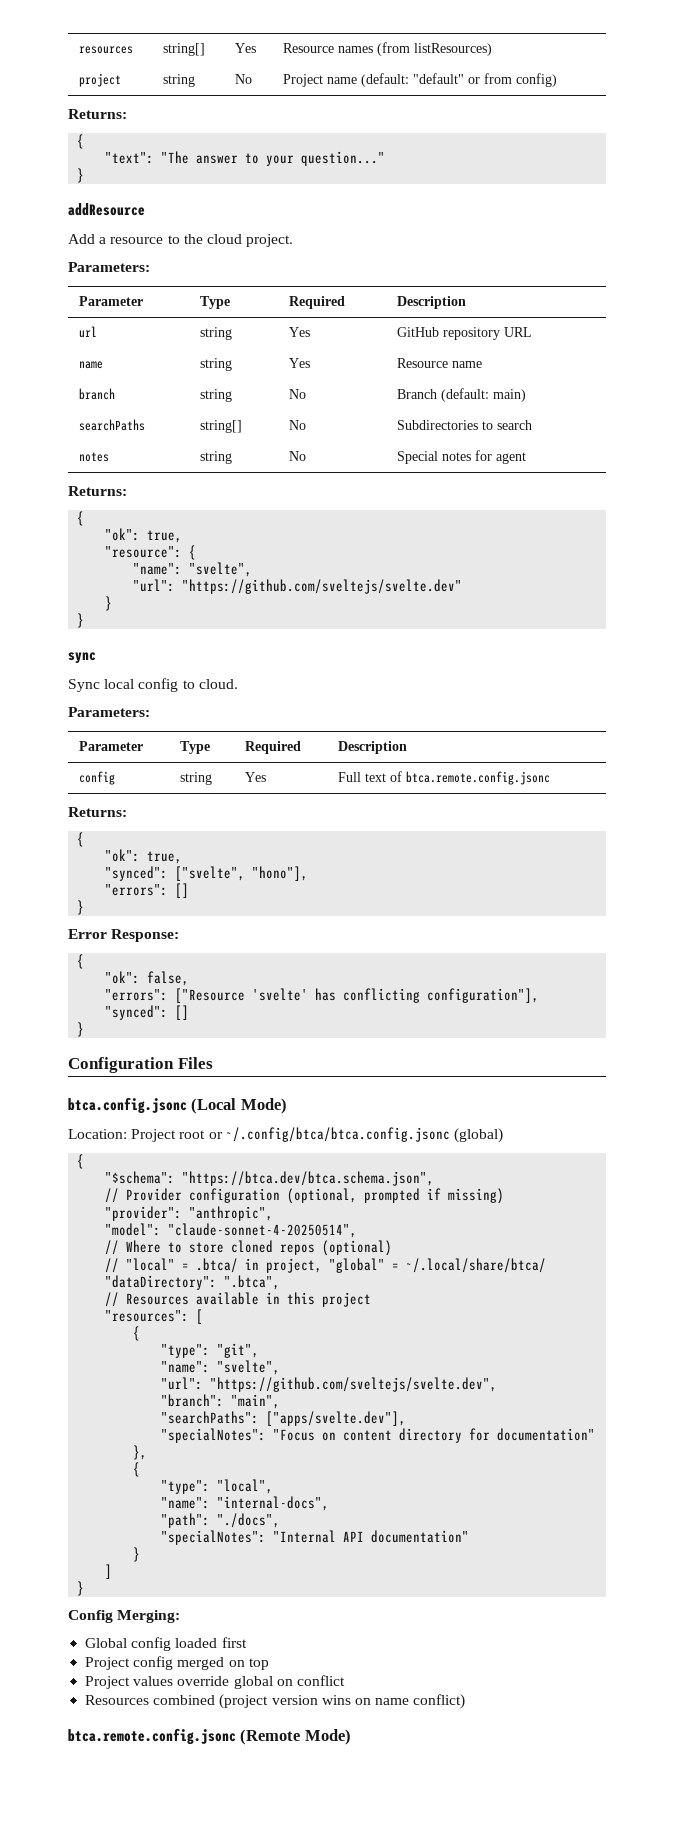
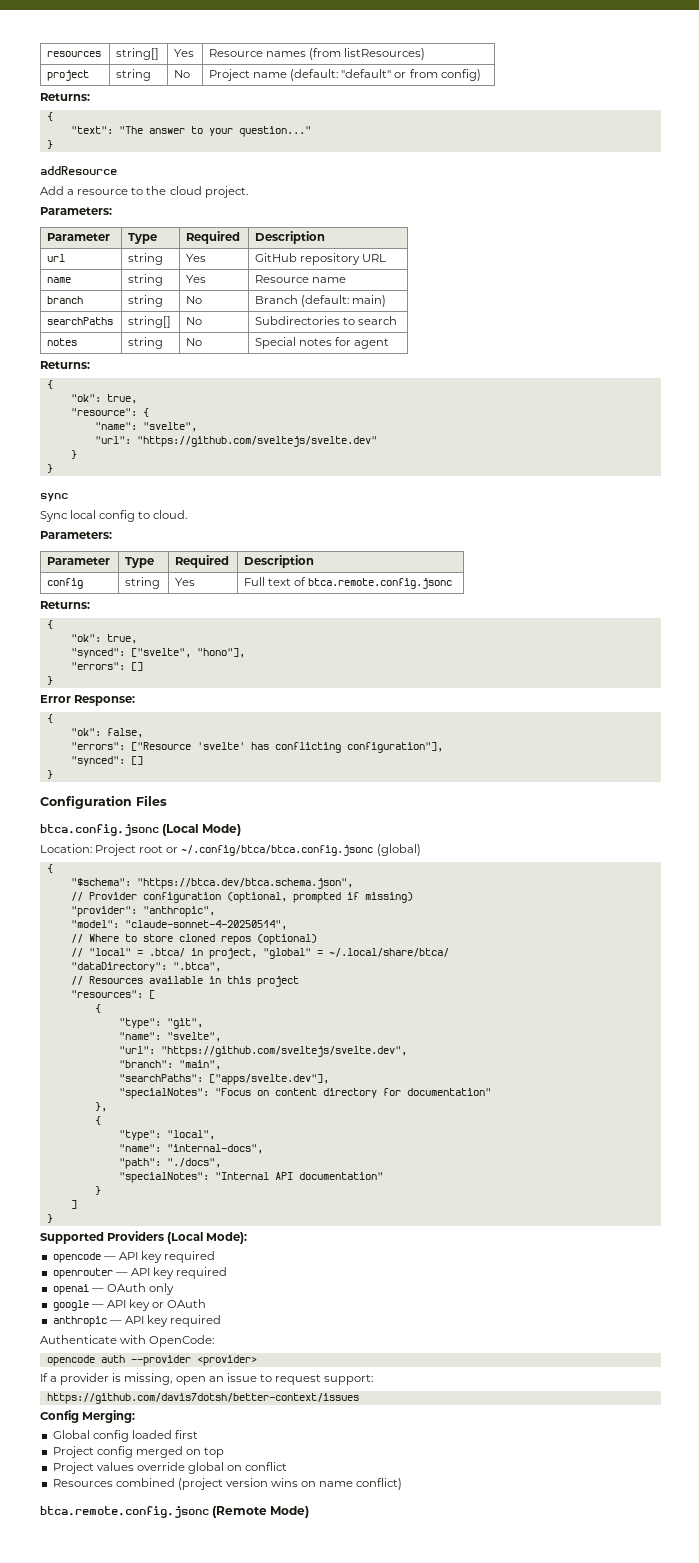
+ Supported Providers (Local Mode):
+ opencode — API key required
+ openrouter — API key required
+ openai — OAuth only
+ google — API key or OAuth
+ anthropic — API key required
+ Authenticate with OpenCode:
+ opencode auth --provider <provider>
+ If a provider is missing, open an issue to request support:
+ https://github.com/davis7dotsh/better-context/issues

